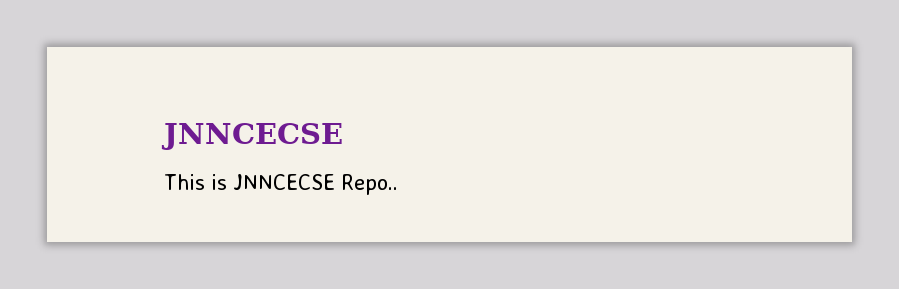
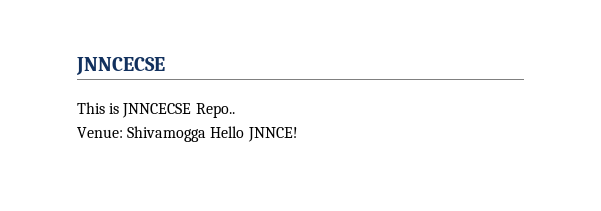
+ Venue: Shivamogga Hello JNNCE!

